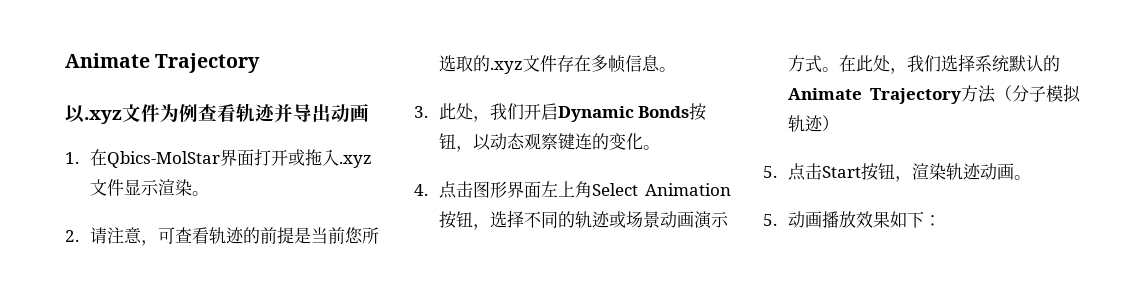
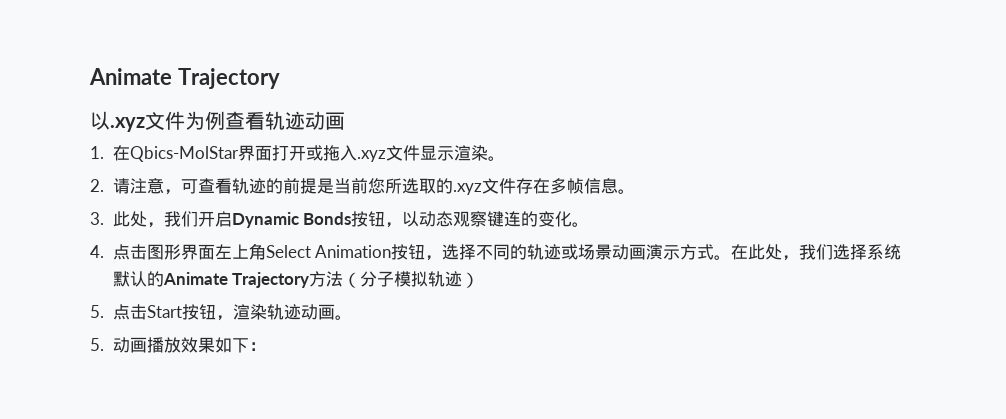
- 以.xyz文件为例查看轨迹并导出动画
+ 以.xyz文件为例查看轨迹动画

